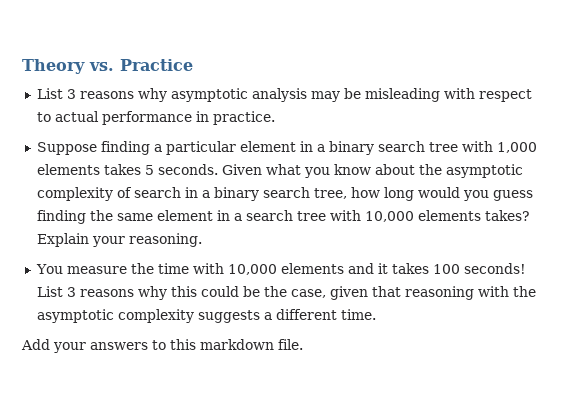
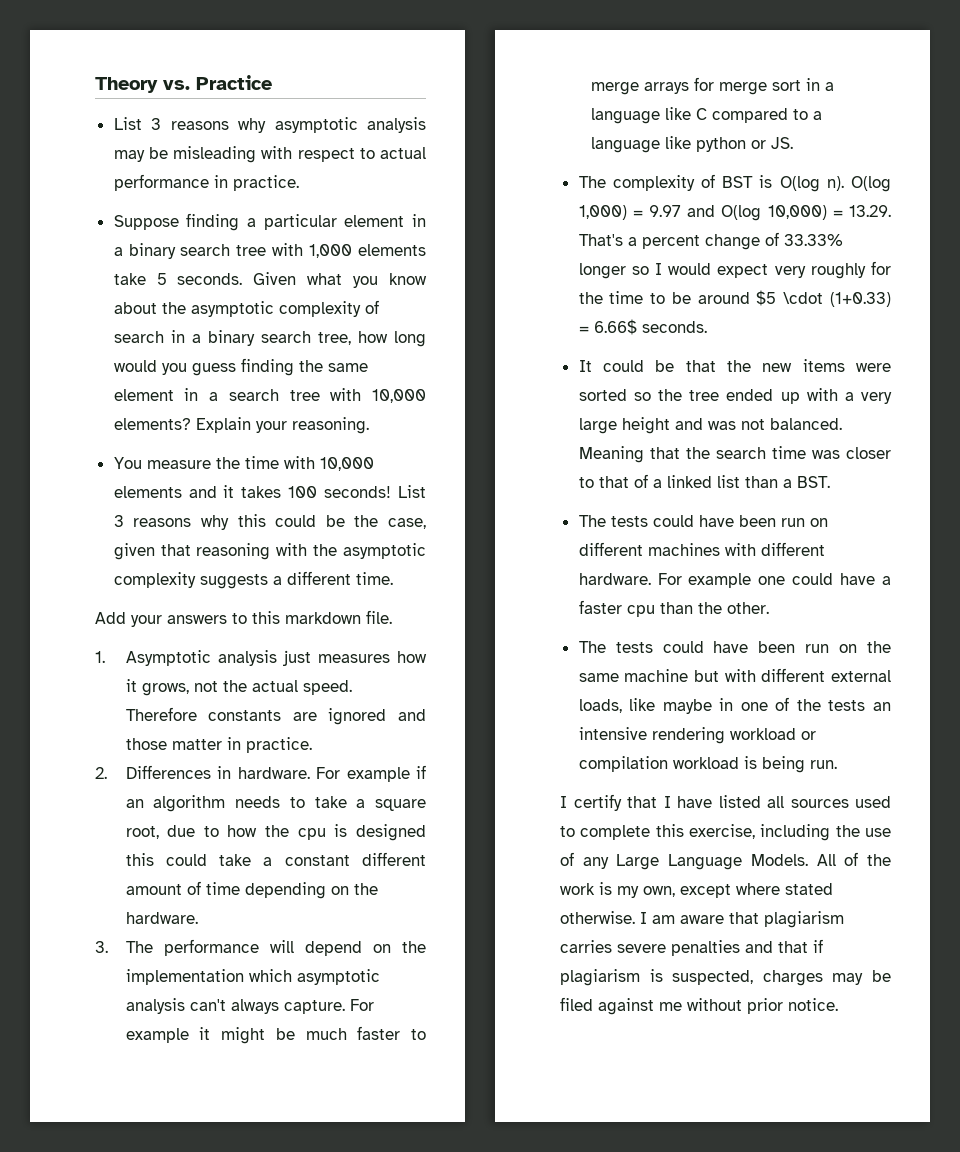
- Suppose finding a particular element in a binary search tree with 1,000 elements takes 5 seconds.
+ Suppose finding a particular element in a binary search tree with 1,000 elements take 5 seconds.
- Given what you know about the asymptotic complexity of search in a binary search tree, how long would you guess finding the same element in a search tree with 10,000 elements takes?
+ Given what you know about the asymptotic complexity of search in a binary search tree, how long would you guess finding the same element in a search tree with 10,000 elements?
+ 1. Asymptotic analysis just measures how it grows, not the actual speed. Therefore constants are ignored and those matter in practice.
+ 2. Differences in hardware. For example if an algorithm needs to take a square root, due to how the cpu is designed this could take a constant different amount of time depending on the hardware.
+ 3. The performance will depend on the implementation which asymptotic analysis can't always capture. For example it might be much faster to merge arrays for merge sort in a language like C compared to a language like python or JS.
+ The complexity of BST is O(log n). O(log 1,000) = 9.97 and O(log 10,000) = 13.29. That's a percent change of 33.33% longer so I would expect very roughly for the time to be around $5 \cdot (1+0.33) = 6.66$ seconds.
+ It could be that the new items were sorted so the tree ended up with a very large height and was not balanced. Meaning that the search time was closer to that of a linked list than a BST.
+ The tests could have been run on different machines with different hardware. For example one could have a faster cpu than the other.
+ The tests could have been run on the same machine but with different external loads, like maybe in one of the tests an intensive rendering workload or compilation workload is being run.
+ I certify that I have listed all sources used to complete this exercise, including the use of any Large Language Models. All of the work is my own, except where stated otherwise. I am aware that plagiarism carries severe penalties and that if plagiarism is suspected, charges may be filed against me without prior notice.

